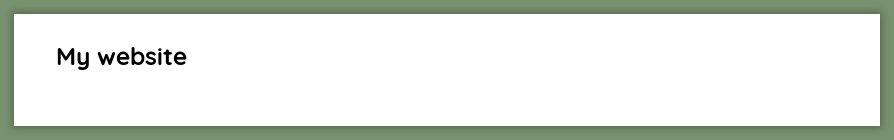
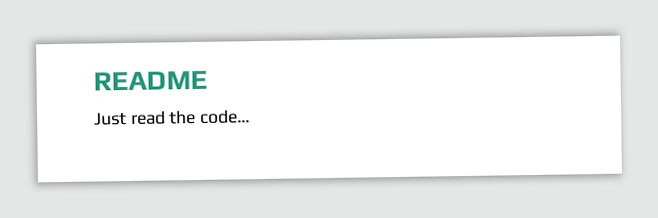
- My website
+ README
+ Just read the code...

